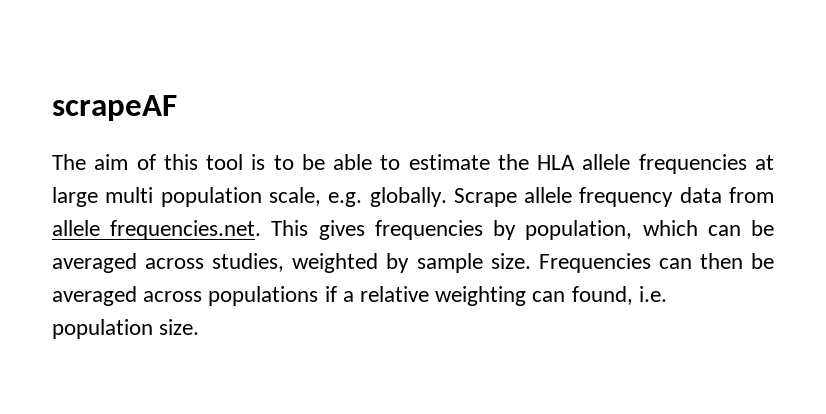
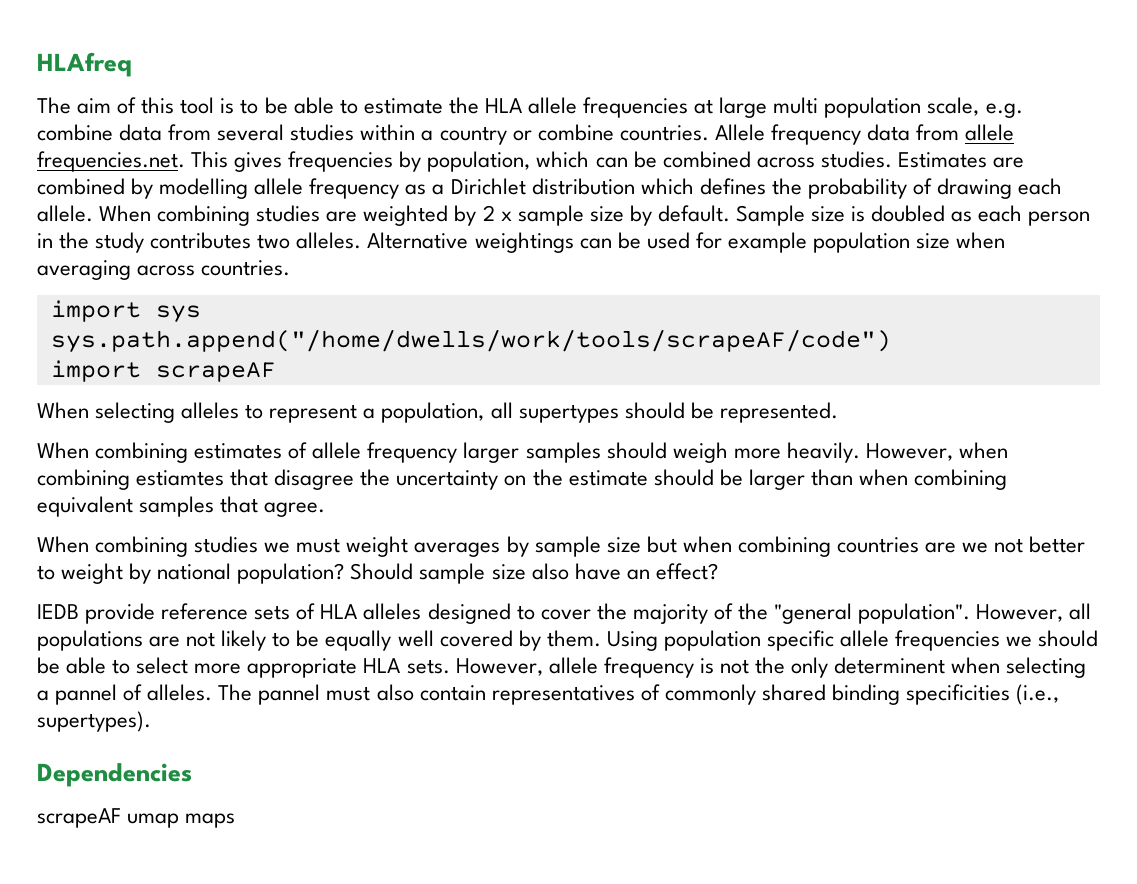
- scrapeAF
+ HLAfreq
- The aim of this tool is to be able to estimate the HLA allele frequencies at large multi population scale, e.g. globally. Scrape allele frequency data from allele frequencies.net. This gives frequencies by population, which can be averaged across studies, weighted by sample size. Frequencies can then be averaged across populations if a relative weighting can found, i.e. population size.
+ The aim of this tool is to be able to estimate the HLA allele frequencies at large multi population scale, e.g. combine data from several studies within a country or combine countries. Allele frequency data from allele frequencies.net. This gives frequencies by population, which can be combined across studies. Estimates are combined by modelling allele frequency as a Dirichlet distribution which defines the probability of drawing each allele. When combining studies are weighted by 2 x sample size by default. Sample size is doubled as each person in the study contributes two alleles. Alternative weightings can be used for example population size when averaging across countries.
+ import sys
+ sys.path.append("/home/dwells/work/tools/scrapeAF/code")
+ import scrapeAF
+ When selecting alleles to represent a population, all supertypes should be represented.
+ When combining estimates of allele frequency larger samples should weigh more heavily. However, when combining estiamtes that disagree the uncertainty on the estimate should be larger than when combining equivalent samples that agree.
+ When combining studies we must weight averages by sample size but when combining countries are we not better to weight by national population? Should sample size also have an effect?
+ IEDB provide reference sets of HLA alleles designed to cover the majority of the "general population". However, all populations are not likely to be equally well covered by them. Using population specific allele frequencies we should be able to select more appropriate HLA sets. However, allele frequency is not the only determinent when selecting a pannel of alleles. The pannel must also contain representatives of commonly shared binding specificities (i.e., supertypes).
+ Dependencies
+ scrapeAF umap maps

